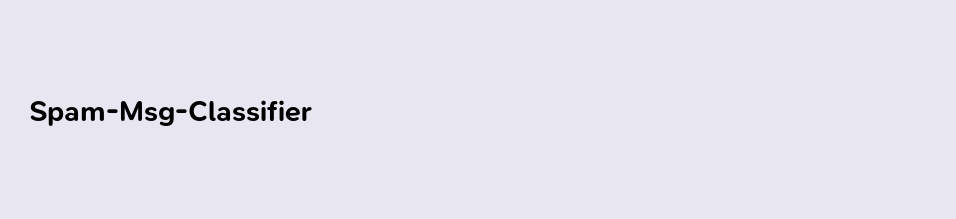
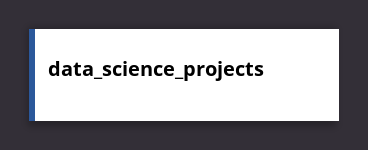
- Spam-Msg-Classifier
+ data_science_projects

